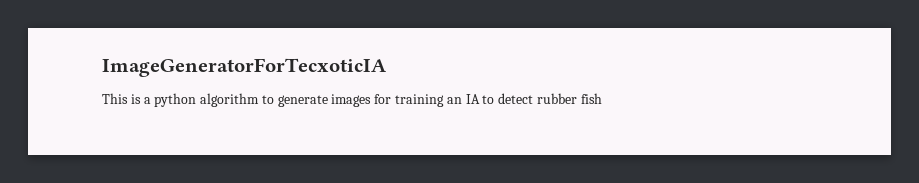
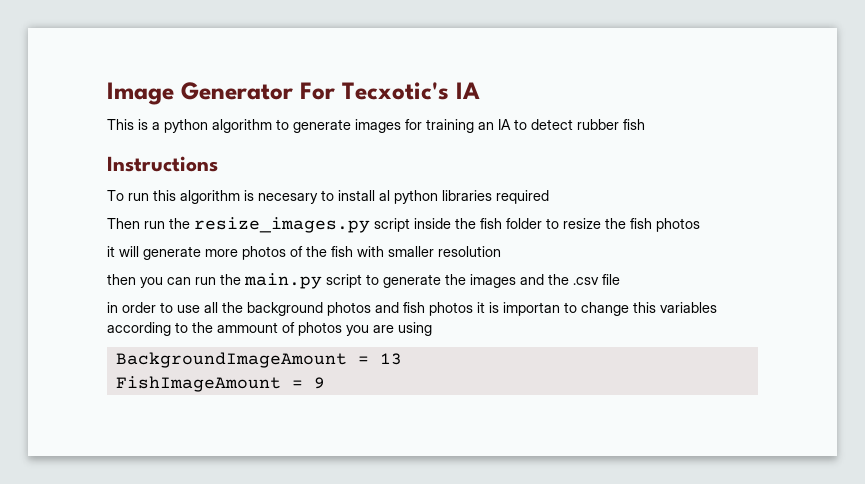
- ImageGeneratorForTecxoticIA
+ Image Generator For Tecxotic's IA
+ Instructions
+ To run this algorithm is necesary to install al python libraries required
+ Then run the resize_images.py script inside the fish folder to resize the fish photos
+ it will generate more photos of the fish with smaller resolution
+ then you can run the main.py script to generate the images and the .csv file
+ in order to use all the background photos and fish photos it is importan to change this variables according to the ammount of photos you are using
+ BackgroundImageAmount = 13
+ FishImageAmount = 9

